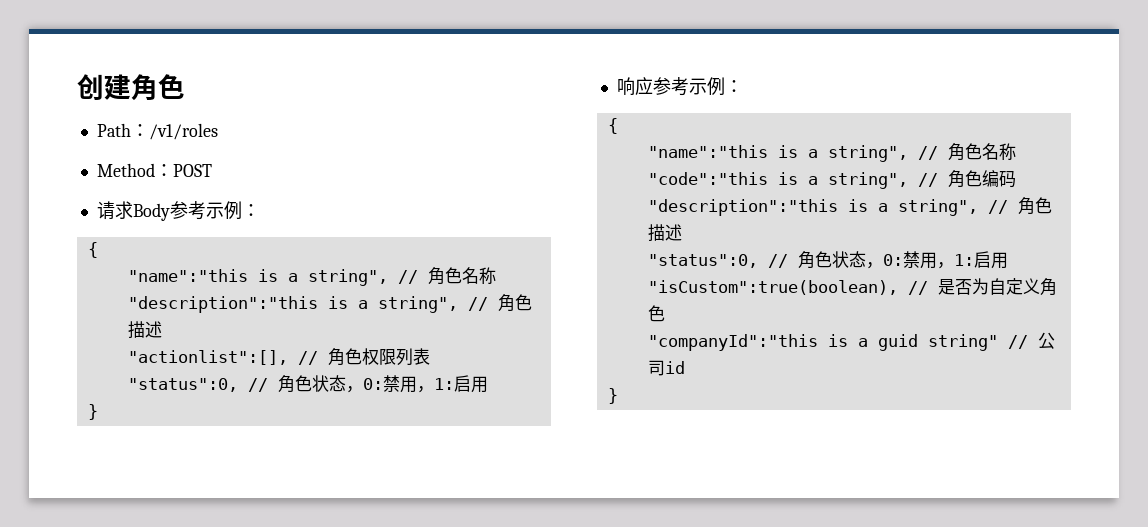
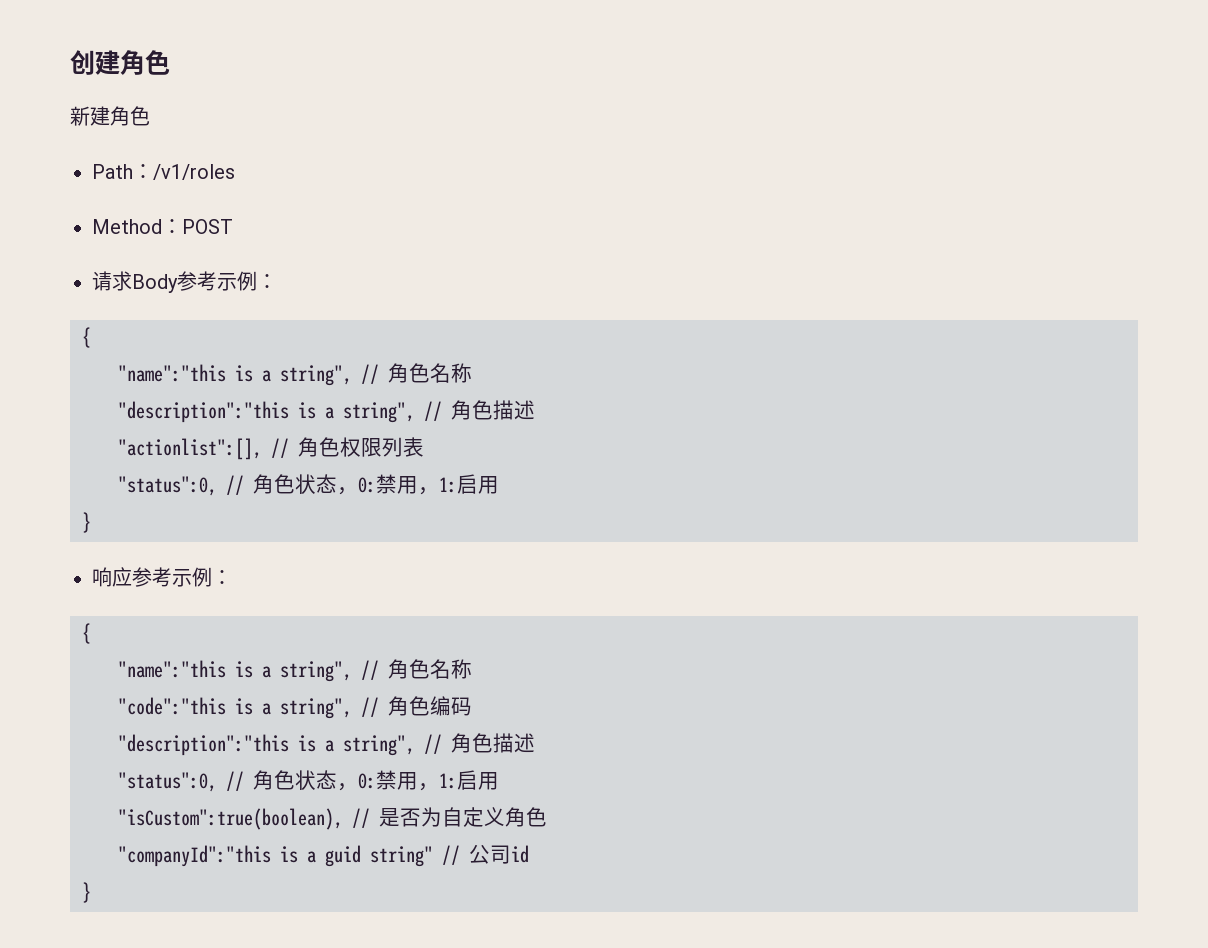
+ 新建角色

